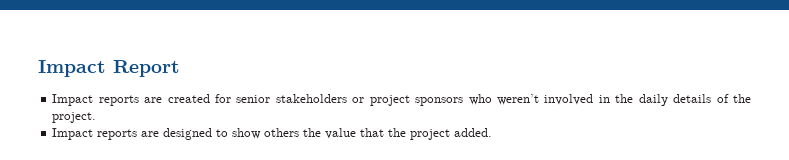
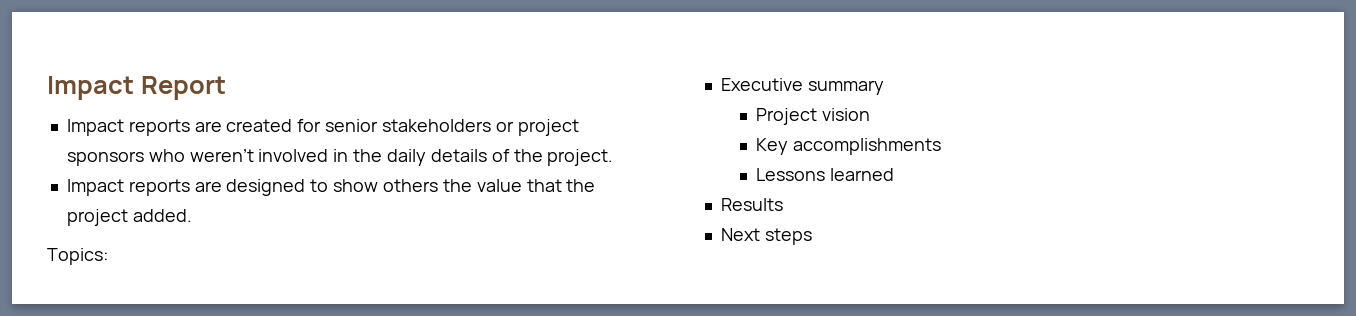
+ Topics:
+ Executive summary
+ Project vision
+ Key accomplishments
+ Lessons learned
+ Results
+ Next steps

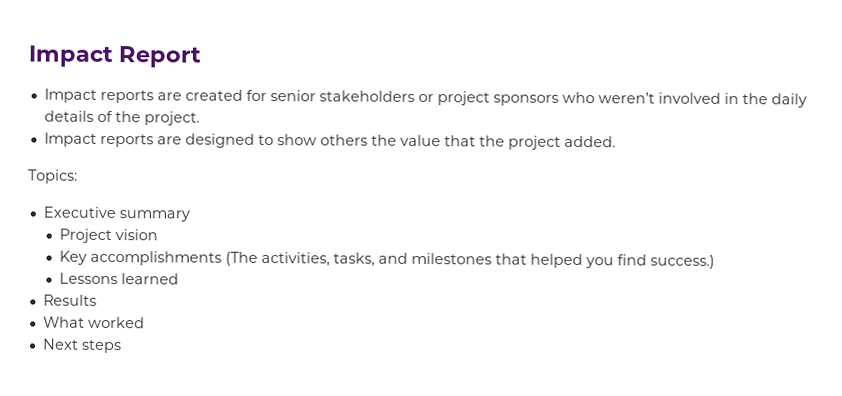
- Key accomplishments
+ Key accomplishments (The activities, tasks, and milestones that helped you find success.)
+ What worked

